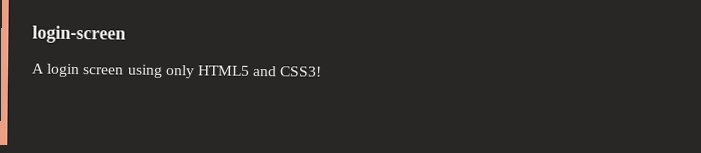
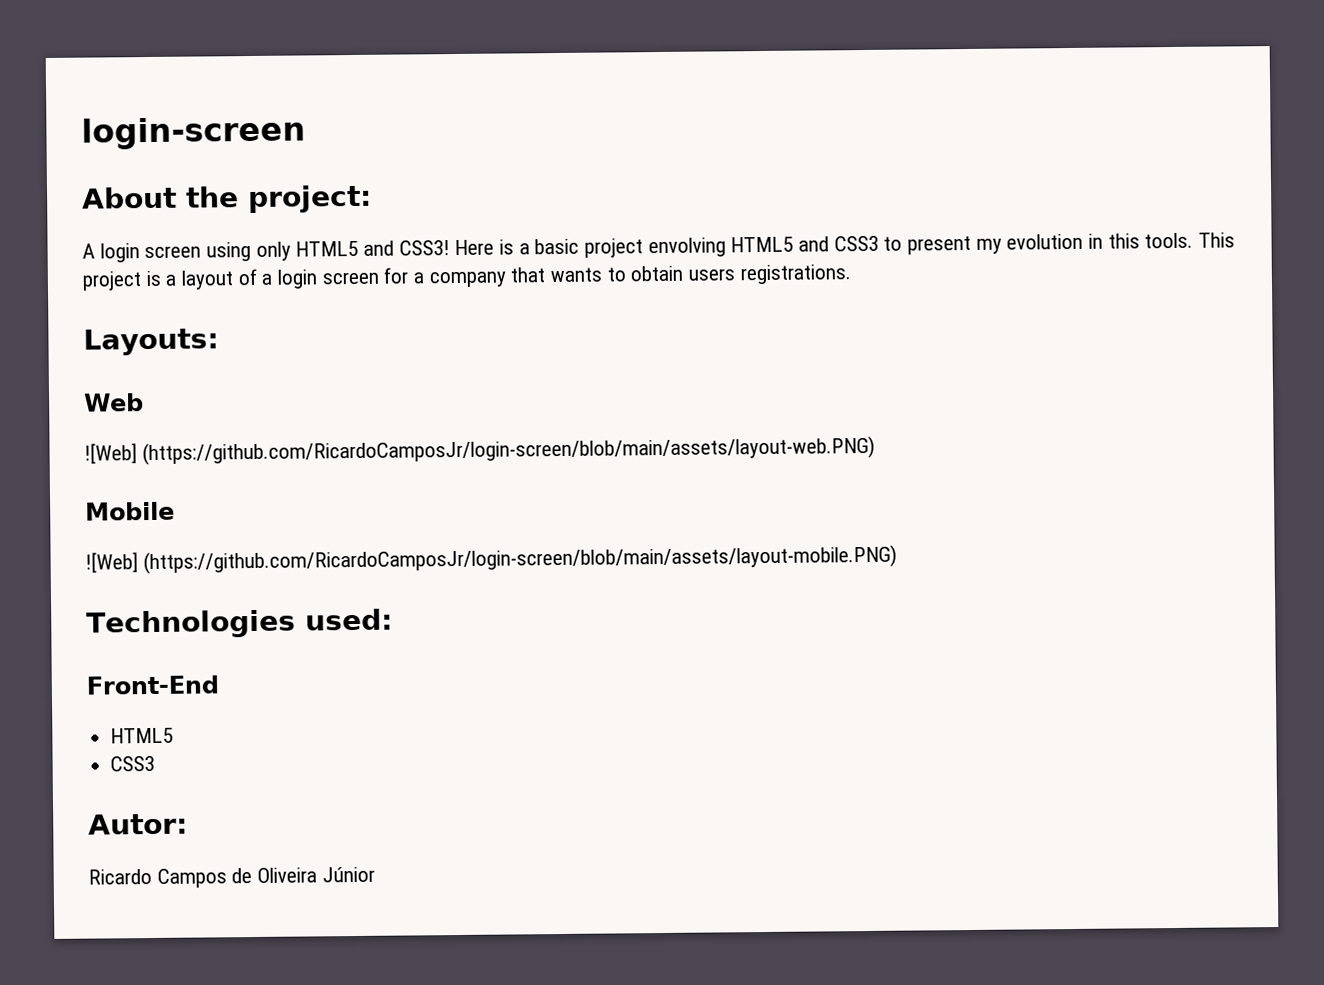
+ About the project:
+ Here is a basic project envolving HTML5 and CSS3 to present my evolution in this tools. This project is a layout of a login screen for a company that wants to obtain users registrations.
+ Layouts:
+ Web
+ ![Web] (https://github.com/RicardoCamposJr/login-screen/blob/main/assets/layout-web.PNG)
+ Mobile
+ ![Web] (https://github.com/RicardoCamposJr/login-screen/blob/main/assets/layout-mobile.PNG)
+ Technologies used:
+ Front-End
+ HTML5
+ CSS3
+ Autor:
+ Ricardo Campos de Oliveira Júnior

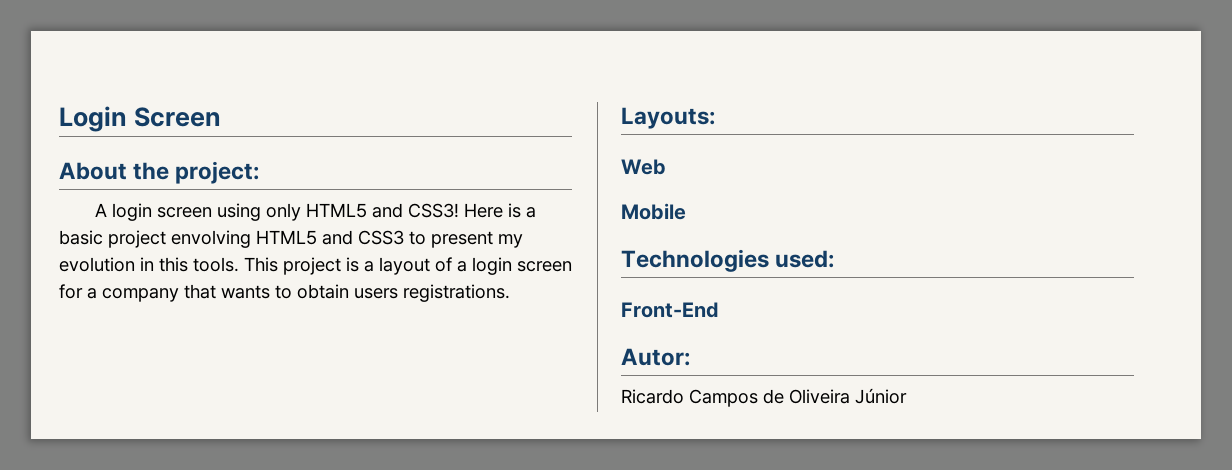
- login-screen
+ Login Screen
- ![Web] (https://github.com/RicardoCamposJr/login-screen/blob/main/assets/layout-web.PNG)
- ![Web] (https://github.com/RicardoCamposJr/login-screen/blob/main/assets/layout-mobile.PNG)
  Front-End
- HTML5
- CSS3

